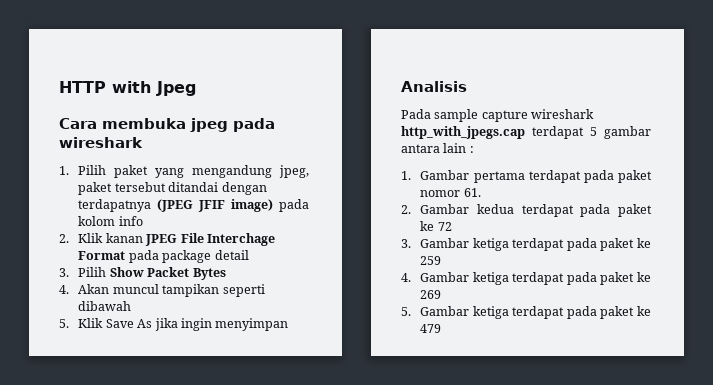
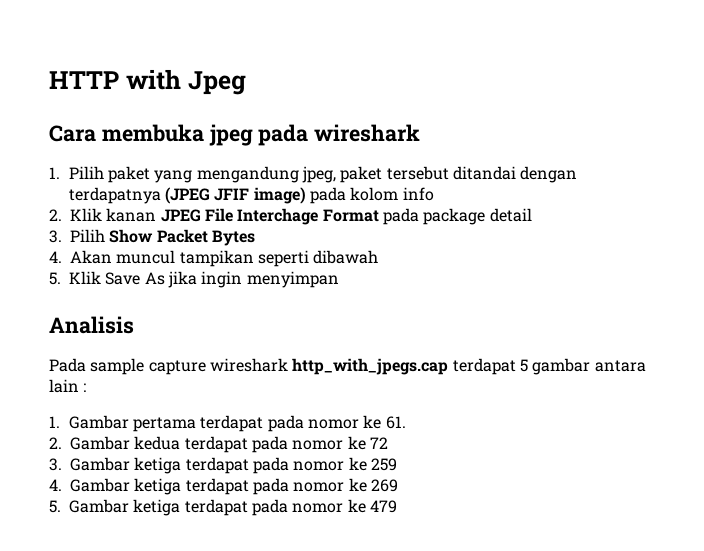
- 1. Gambar pertama terdapat pada paket nomor 61.
+ 1. Gambar pertama terdapat pada nomor ke 61.
- 2. Gambar kedua terdapat pada paket ke 72
+ 2. Gambar kedua terdapat pada nomor ke 72
- 3. Gambar ketiga terdapat pada paket ke 259
+ 3. Gambar ketiga terdapat pada nomor ke 259
- 4. Gambar ketiga terdapat pada paket ke 269
+ 4. Gambar ketiga terdapat pada nomor ke 269
- 5. Gambar ketiga terdapat pada paket ke 479
+ 5. Gambar ketiga terdapat pada nomor ke 479

